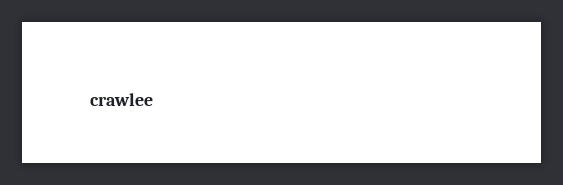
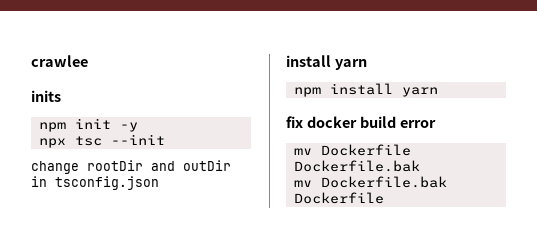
+ inits
+ npm init -y
+ npx tsc --init
+ change rootDir and outDir in tsconfig.json
+ install yarn
+ npm install yarn
+ fix docker build error
+ mv Dockerfile Dockerfile.bak
+ mv Dockerfile.bak Dockerfile

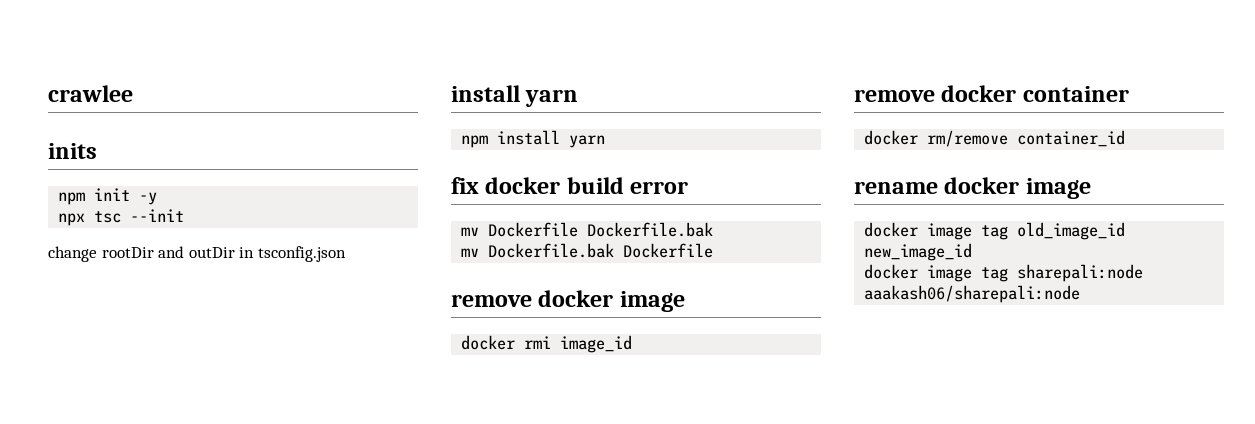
+ remove docker image
+ docker rmi image_id
+ remove docker container
+ docker rm/remove container_id
+ rename docker image
+ docker image tag old_image_id new_image_id
+ docker image tag sharepali:node aaakash06/sharepali:node

